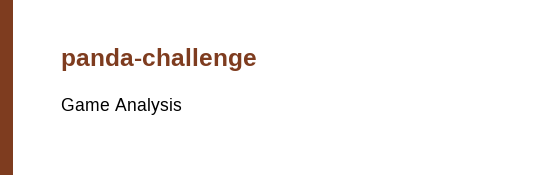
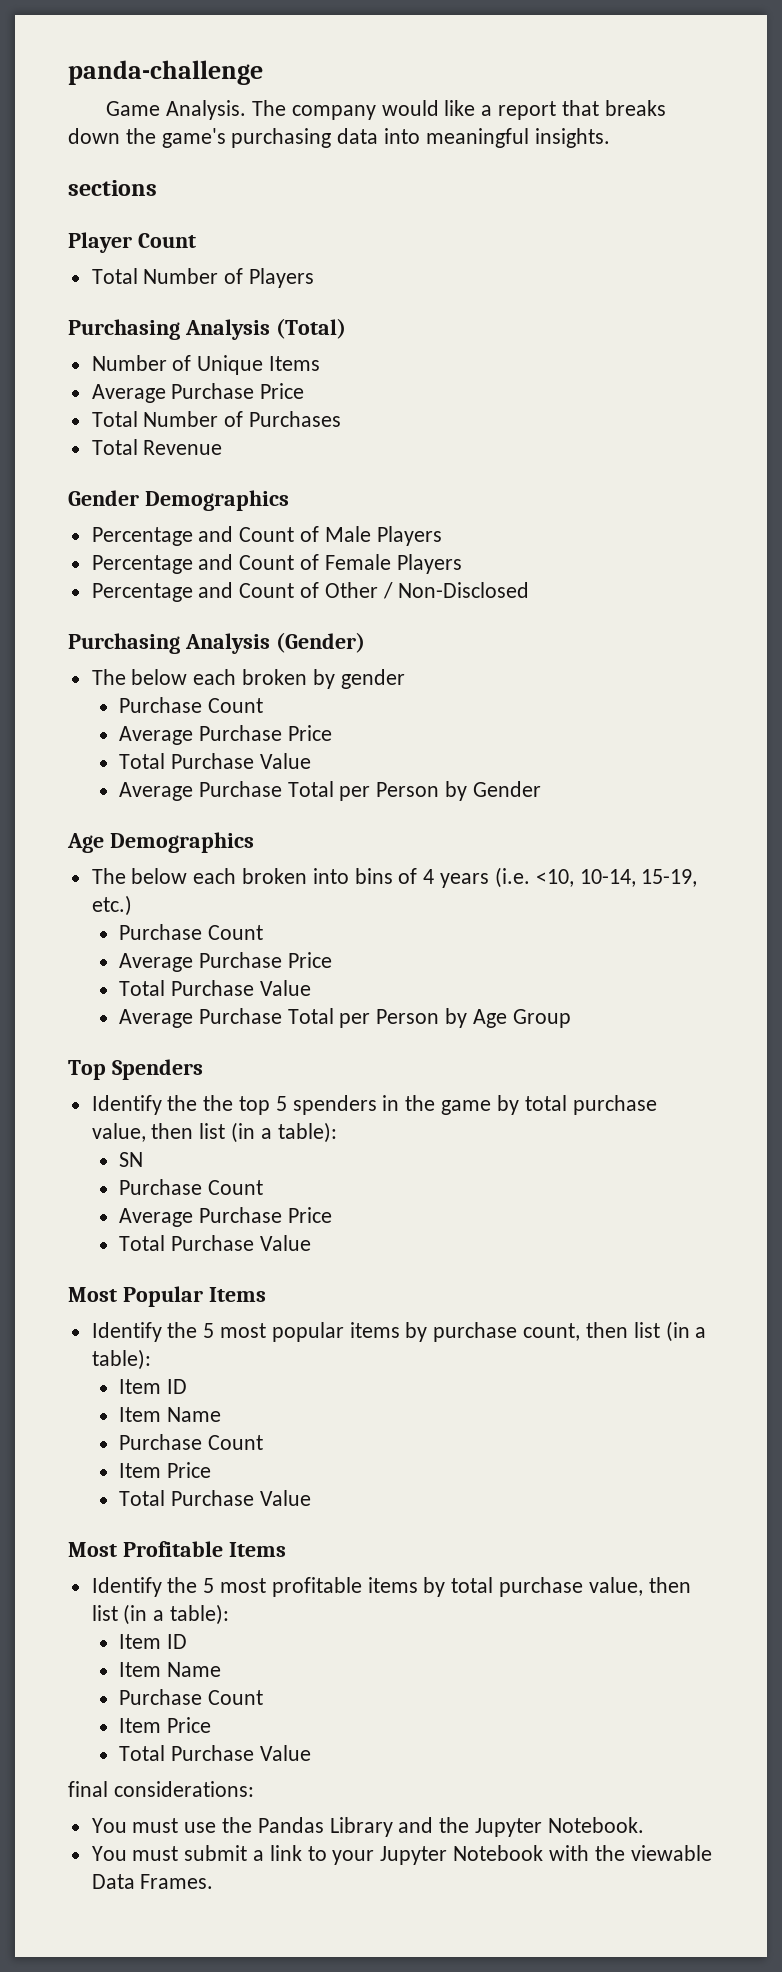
- Game Analysis
+ Game Analysis. The company would like a report that breaks down the game's purchasing data into meaningful insights.
+ sections
+ Player Count
+ Total Number of Players
+ Purchasing Analysis (Total)
+ Number of Unique Items
+ Average Purchase Price
+ Total Number of Purchases
+ Total Revenue
+ Gender Demographics
+ Percentage and Count of Male Players
+ Percentage and Count of Female Players
+ Percentage and Count of Other / Non-Disclosed
+ Purchasing Analysis (Gender)
+ The below each broken by gender
+ Purchase Count
+ Average Purchase Price
+ Total Purchase Value
+ Average Purchase Total per Person by Gender
+ Age Demographics
+ The below each broken into bins of 4 years (i.e. <10, 10-14, 15-19, etc.)
+ Purchase Count
+ Average Purchase Price
+ Total Purchase Value
+ Average Purchase Total per Person by Age Group
+ Top Spenders
+ Identify the the top 5 spenders in the game by total purchase value, then list (in a table):
+ SN
+ Purchase Count
+ Average Purchase Price
+ Total Purchase Value
+ Most Popular Items
+ Identify the 5 most popular items by purchase count, then list (in a table):
+ Item ID
+ Item Name
+ Purchase Count
+ Item Price
+ Total Purchase Value
+ Most Profitable Items
+ Identify the 5 most profitable items by total purchase value, then list (in a table):
+ Item ID
+ Item Name
+ Purchase Count
+ Item Price
+ Total Purchase Value
+ final considerations:
+ You must use the Pandas Library and the Jupyter Notebook.
+ You must submit a link to your Jupyter Notebook with the viewable Data Frames.

